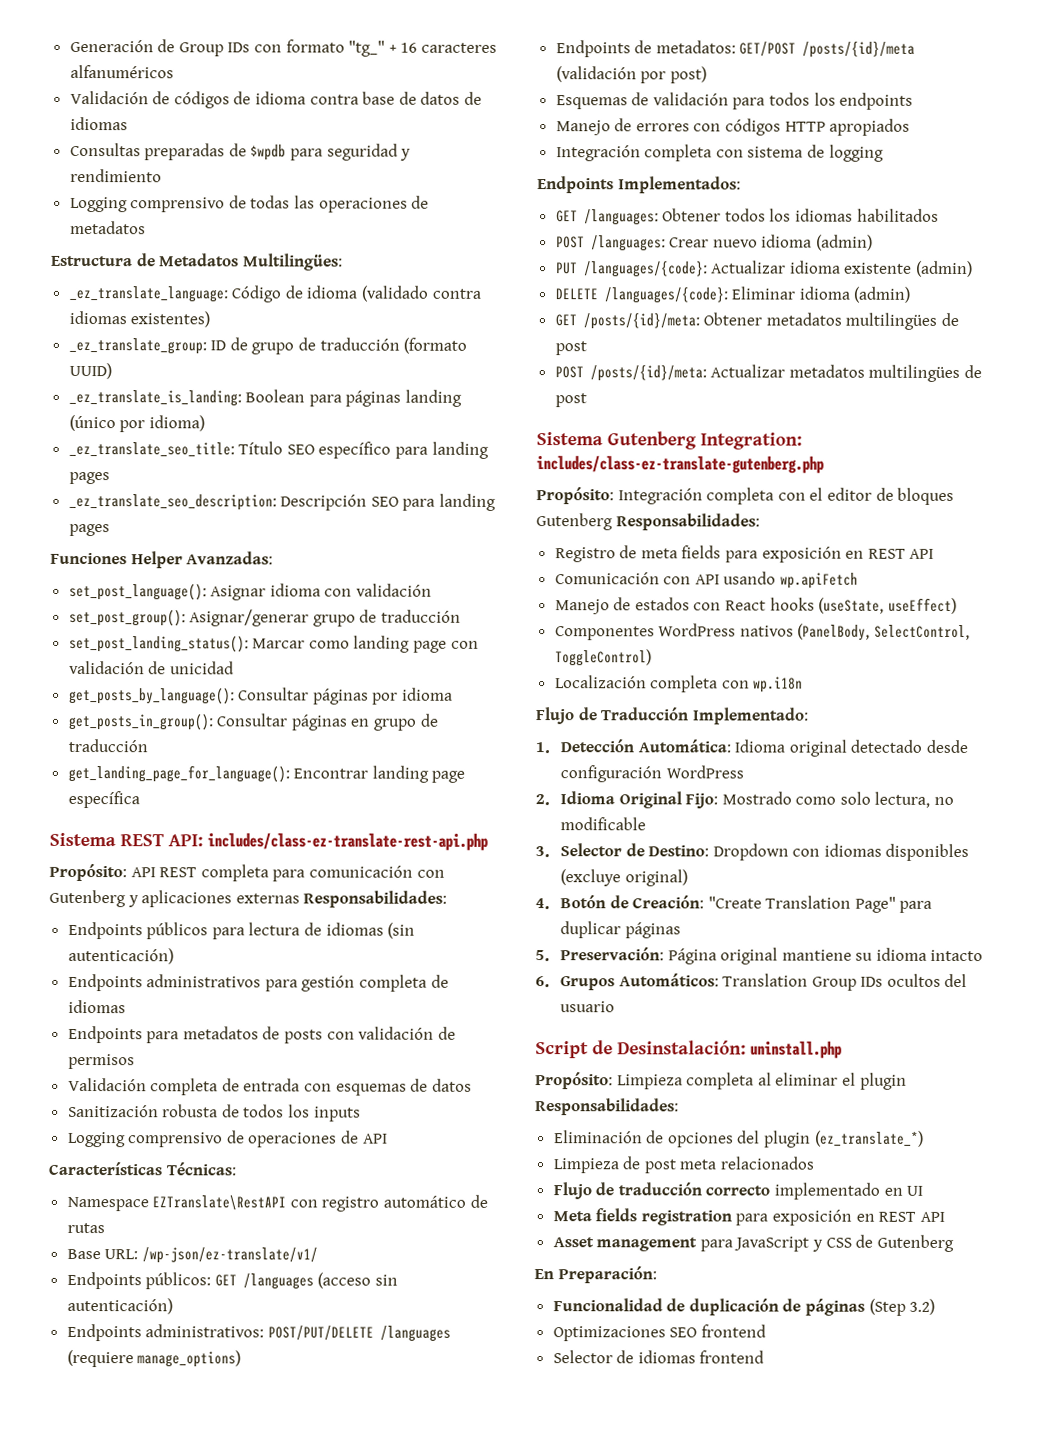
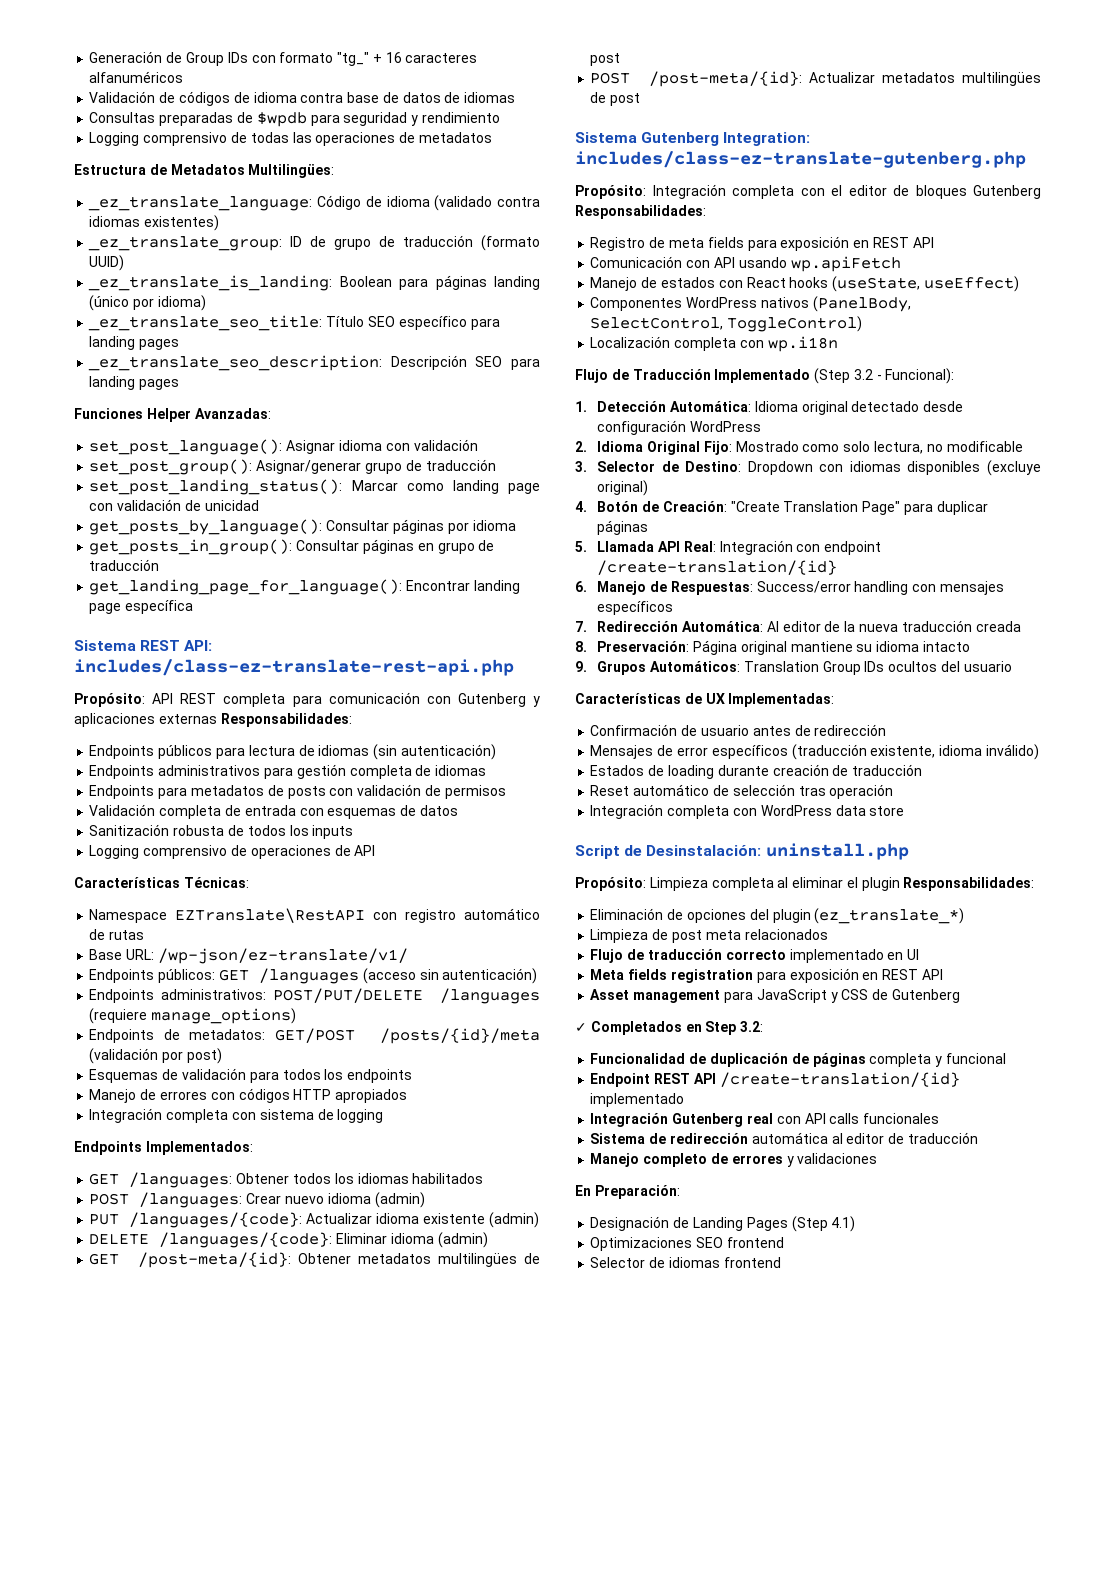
- GET /posts/{id}/meta: Obtener metadatos multilingües de post
+ GET /post-meta/{id}: Obtener metadatos multilingües de post
- POST /posts/{id}/meta: Actualizar metadatos multilingües de post
+ POST /post-meta/{id}: Actualizar metadatos multilingües de post
- Flujo de Traducción Implementado:
+ Flujo de Traducción Implementado (Step 3.2 - Funcional):
- 5. Preservación: Página original mantiene su idioma intacto
+ 5. Llamada API Real: Integración con endpoint /create-translation/{id}
+ 6. Manejo de Respuestas: Success/error handling con mensajes específicos
+ 7. Redirección Automática: Al editor de la nueva traducción creada
+ 8. Preservación: Página original mantiene su idioma intacto
- 6. Grupos Automáticos: Translation Group IDs ocultos del usuario
+ 9. Grupos Automáticos: Translation Group IDs ocultos del usuario
+ Características de UX Implementadas:
+ Confirmación de usuario antes de redirección
+ Mensajes de error específicos (traducción existente, idioma inválido)
+ Estados de loading durante creación de traducción
+ Reset automático de selección tras operación
+ Integración completa con WordPress data store
- En Preparación:
+ ✓ Completados en Step 3.2:
- Funcionalidad de duplicación de páginas (Step 3.2)
+ Funcionalidad de duplicación de páginas completa y funcional
+ Endpoint REST API /create-translation/{id} implementado
+ Integración Gutenberg real con API calls funcionales
+ Sistema de redirección automática al editor de traducción
+ Manejo completo de errores y validaciones
+ En Preparación:
+ Designación de Landing Pages (Step 4.1)

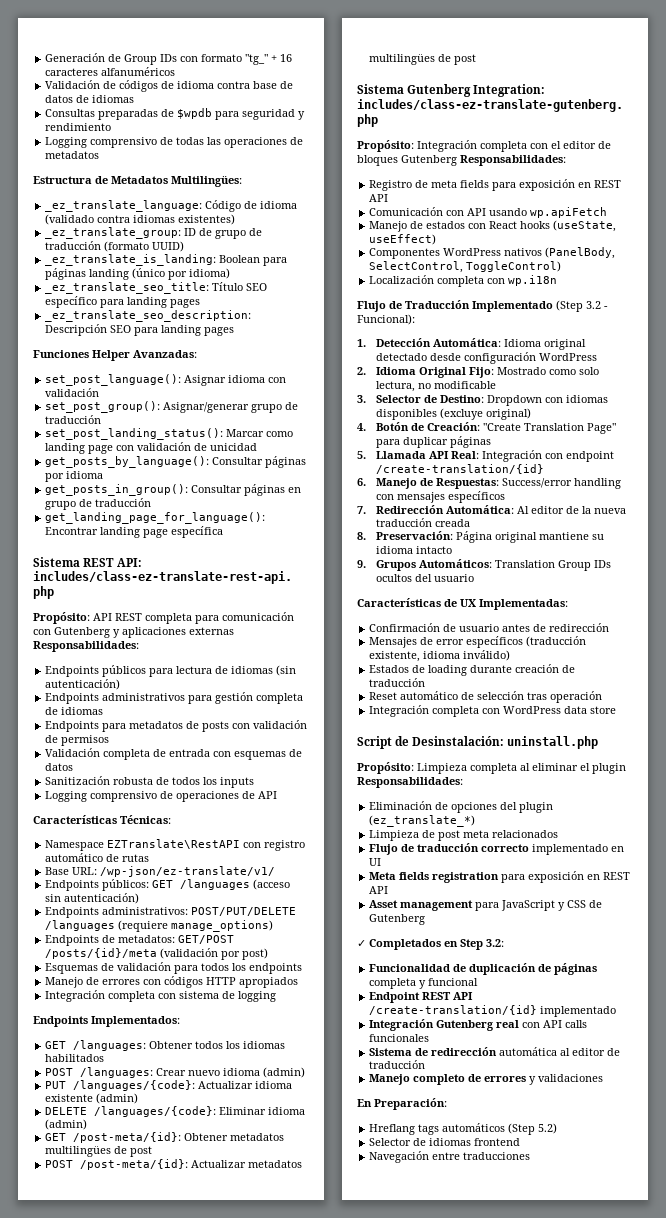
- Designación de Landing Pages (Step 4.1)
- Optimizaciones SEO frontend
+ Hreflang tags automáticos (Step 5.2)
+ Navegación entre traducciones

